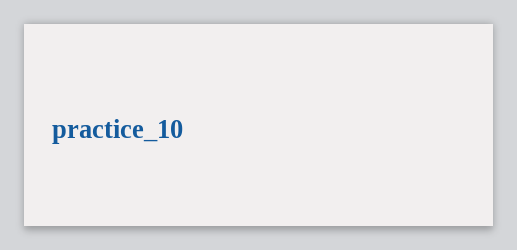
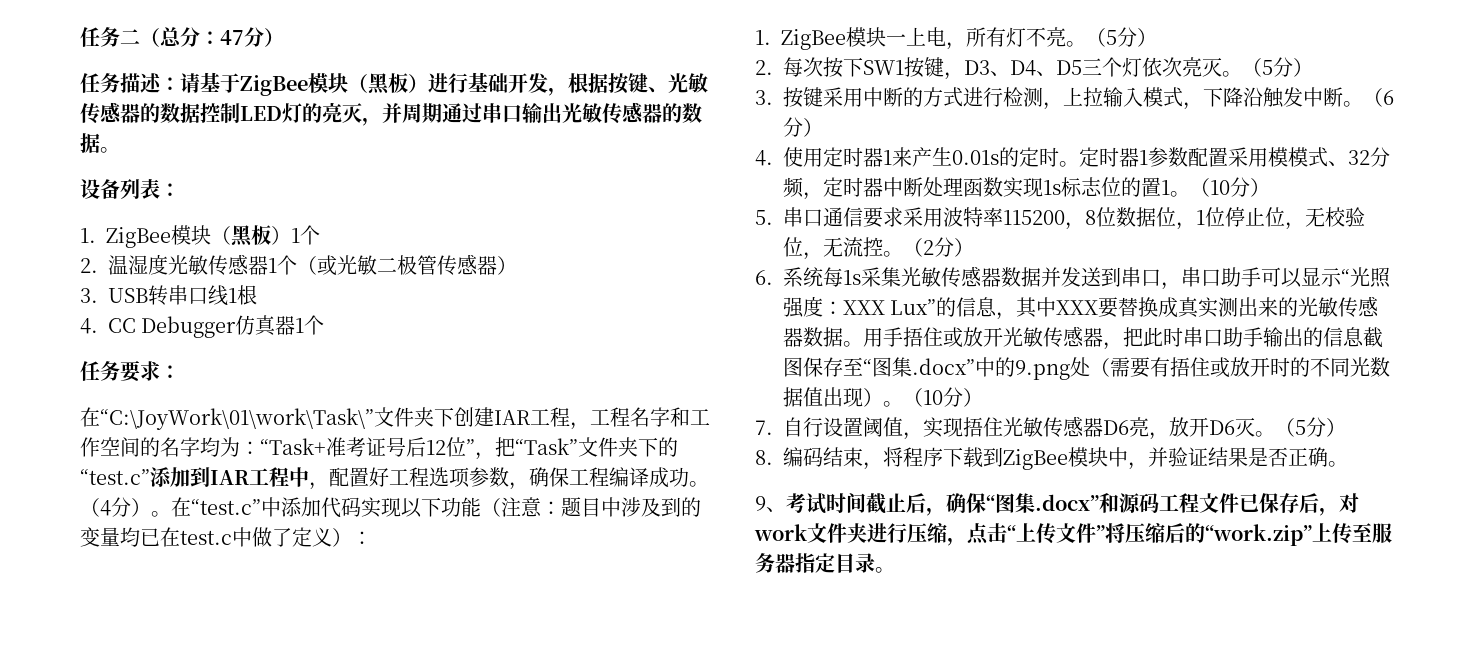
- practice_10
+ 任务二（总分：47分）
+ 任务描述：请基于ZigBee模块（黑板）进行基础开发，根据按键、光敏传感器的数据控制LED灯的亮灭，并周期通过串口输出光敏传感器的数据。
+ 设备列表：
+ 1. ZigBee模块（黑板）1个
+ 2.温湿度光敏传感器1个（或光敏二极管传感器）
+ 3. USB转串口线1根
+ 4. CC Debugger仿真器1个
+ 任务要求：
+ 在“C:\JoyWork\01\work\Task\”文件夹下创建IAR工程，工程名字和工作空间的名字均为：“Task+准考证号后12位”，把“Task”文件夹下的“test.c”添加到IAR工程中，配置好工程选项参数，确保工程编译成功。（4分）。在“test.c”中添加代码实现以下功能（注意：题目中涉及到的变量均已在test.c中做了定义）：
+ 1. ZigBee模块一上电，所有灯不亮。（5分）
+ 2.每次按下SW1按键，D3、D4、D5三个灯依次亮灭。（5分）
+ 3.按键采用中断的方式进行检测，上拉输入模式，下降沿触发中断。（6分）
+ 4.使用定时器1来产生0.01s的定时。定时器1参数配置采用模模式、32分频，定时器中断处理函数实现1s标志位的置1。（10分）
+ 5.串口通信要求采用波特率115200，8位数据位，1位停止位，无校验位，无流控。（2分）
+ 6.系统每1s采集光敏传感器数据并发送到串口，串口助手可以显示“光照强度：XXX Lux”的信息，其中XXX要替换成真实测出来的光敏传感器数据。用手捂住或放开光敏传感器，把此时串口助手输出的信息截图保存至“图集.docx”中的9.png处（需要有捂住或放开时的不同光数据值出现）。（10分）
+ 7.自行设置阈值，实现捂住光敏传感器D6亮，放开D6灭。（5分）
+ 8.编码结束，将程序下载到ZigBee模块中，并验证结果是否正确。
+ 9、考试时间截止后，确保“图集.docx”和源码工程文件已保存后，对work文件夹进行压缩，点击“上传文件”将压缩后的“work.zip”上传至服务器指定目录。

